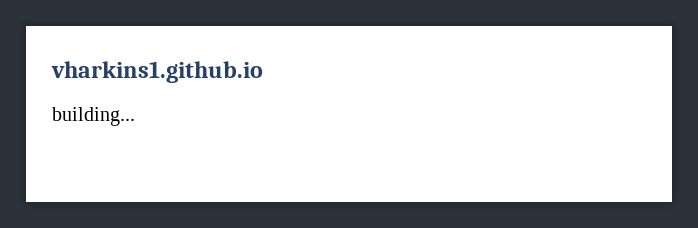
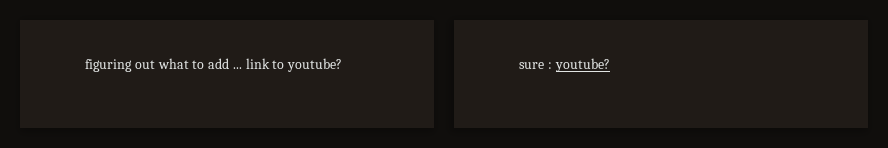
- vharkins1.github.io
- building...
+ figuring out what to add ... link to youtube? sure : youtube?

